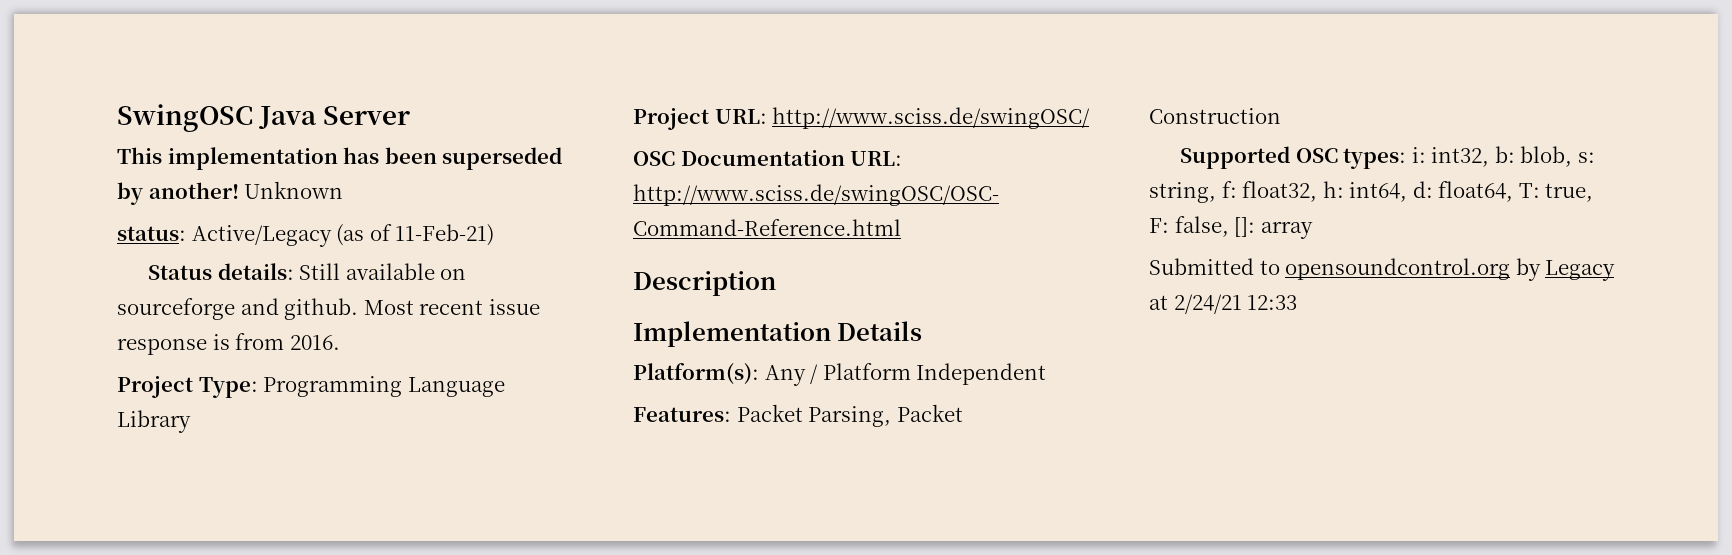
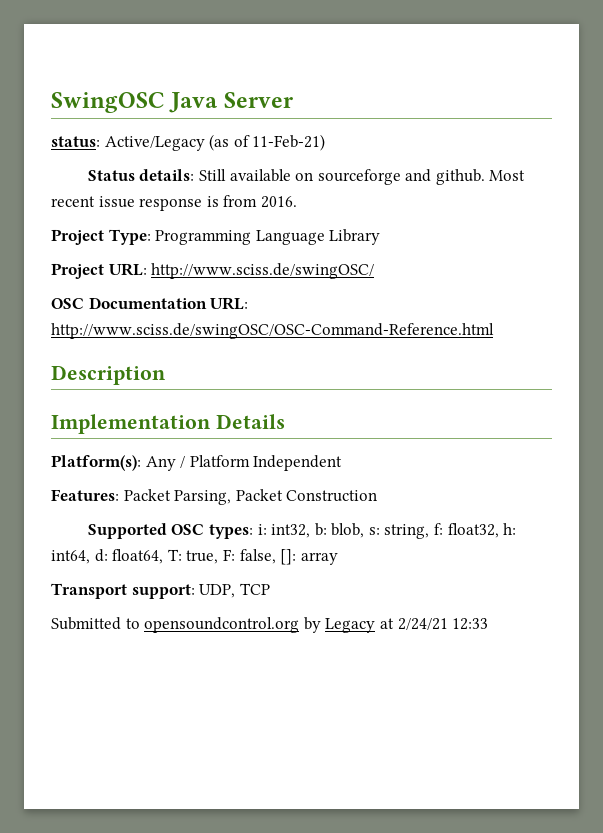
- This implementation has been superseded by another! Unknown
+ Transport support: UDP, TCP

